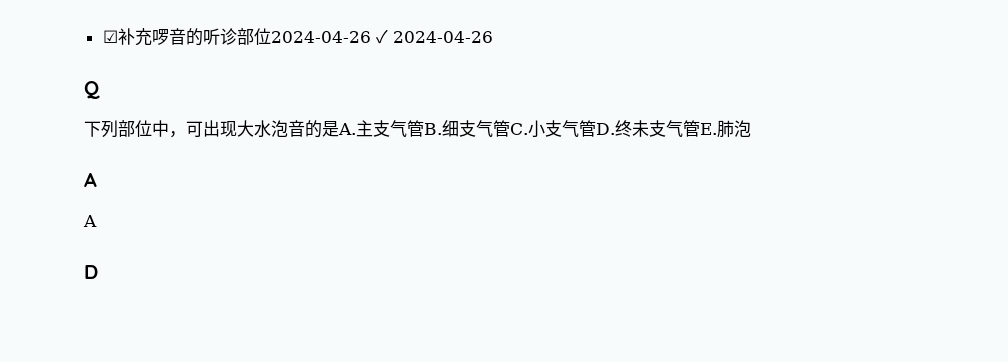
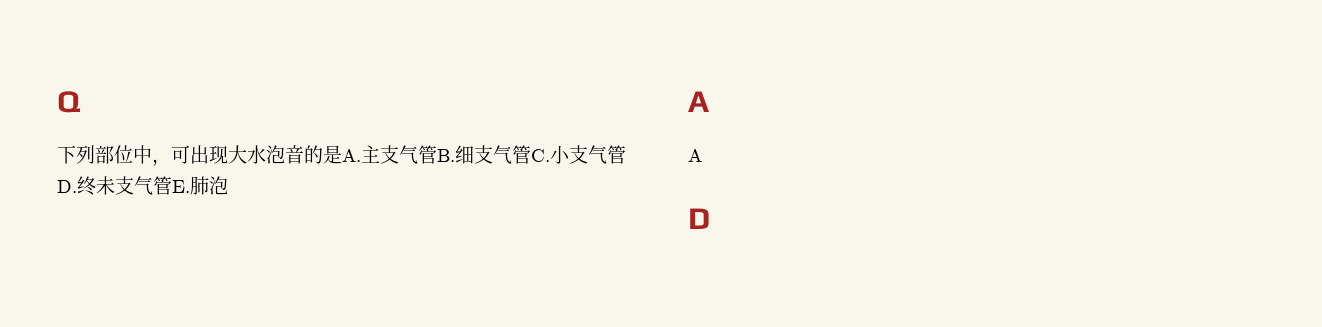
- ☑补充啰音的听诊部位2024-04-26 ✓ 2024-04-26

